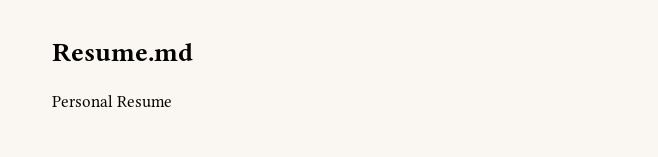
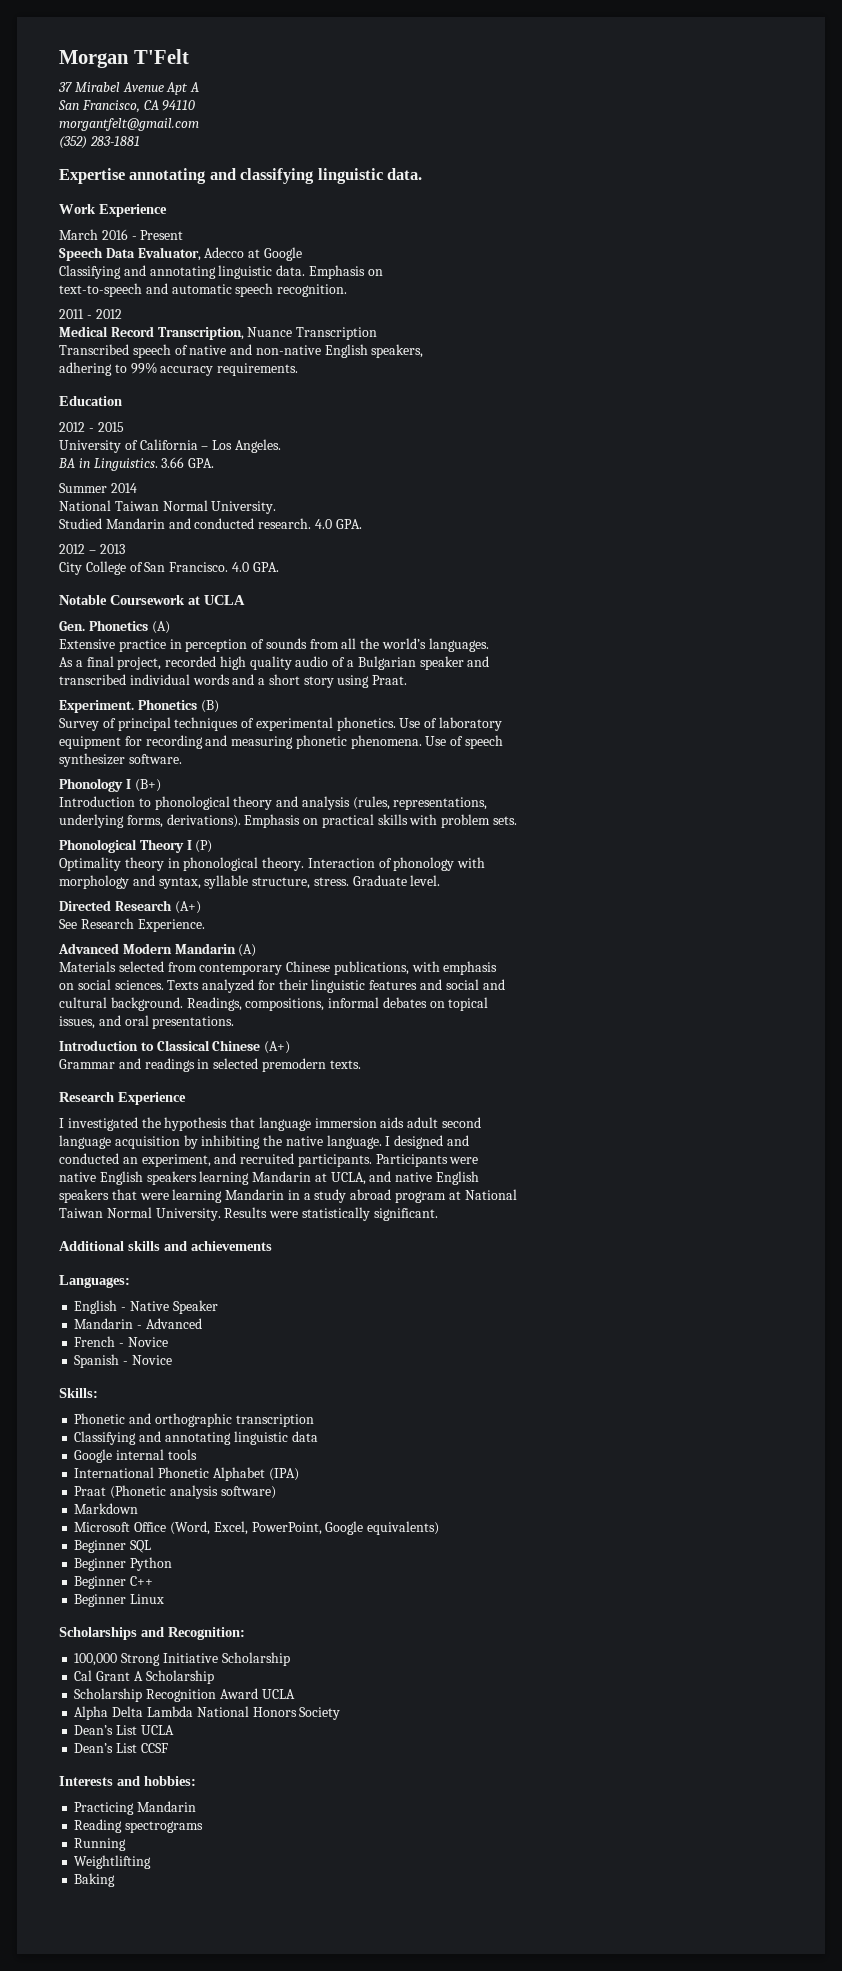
- Resume.md
- Personal Resume
+ Morgan T'Felt
+ 37 Mirabel Avenue Apt A
+ San Francisco, CA 94110
+ morgantfelt@gmail.com
+ (352) 283-1881
+ Expertise annotating and classifying linguistic data.
+ Work Experience
+ March 2016 - Present
+ Speech Data Evaluator, Adecco at Google
+ Classifying and annotating linguistic data. Emphasis on
+ text-to-speech and automatic speech recognition.
+ 2011 - 2012
+ Medical Record Transcription, Nuance Transcription
+ Transcribed speech of native and non-native English speakers,
+ adhering to 99% accuracy requirements.
+ Education
+ 2012 - 2015
+ University of California – Los Angeles.
+ BA in Linguistics. 3.66 GPA.
+ Summer 2014
+ National Taiwan Normal University.
+ Studied Mandarin and conducted research. 4.0 GPA.
+ 2012 – 2013
+ City College of San Francisco. 4.0 GPA.
+ Notable Coursework at UCLA
+ Gen. Phonetics (A)
+ Extensive practice in perception of sounds from all the world’s languages.
+ As a final project, recorded high quality audio of a Bulgarian speaker and
+ transcribed individual words and a short story using Praat.
+ Experiment. Phonetics (B)
+ Survey of principal techniques of experimental phonetics. Use of laboratory
+ equipment for recording and measuring phonetic phenomena. Use of speech
+ synthesizer software.
+ Phonology I (B+)
+ Introduction to phonological theory and analysis (rules, representations,
+ underlying forms, derivations). Emphasis on practical skills with problem sets.
+ Phonological Theory I (P)
+ Optimality theory in phonological theory. Interaction of phonology with
+ morphology and syntax, syllable structure, stress. Graduate level.
+ Directed Research (A+)
+ See Research Experience.
+ Advanced Modern Mandarin (A)
+ Materials selected from contemporary Chinese publications, with emphasis
+ on social sciences. Texts analyzed for their linguistic features and social and
+ cultural background. Readings, compositions, informal debates on topical
+ issues, and oral presentations.
+ Introduction to Classical Chinese (A+)
+ Grammar and readings in selected premodern texts.
+ Research Experience
+ I investigated the hypothesis that language immersion aids adult second
+ language acquisition by inhibiting the native language. I designed and
+ conducted an experiment, and recruited participants. Participants were
+ native English speakers learning Mandarin at UCLA, and native English
+ speakers that were learning Mandarin in a study abroad program at National
+ Taiwan Normal University. Results were statistically significant.
+ Additional skills and achievements
+ Languages:
+ English - Native Speaker
+ Mandarin - Advanced
+ French - Novice
+ Spanish - Novice
+ Skills:
+ Phonetic and orthographic transcription
+ Classifying and annotating linguistic data
+ Google internal tools
+ International Phonetic Alphabet (IPA)
+ Praat (Phonetic analysis software)
+ Markdown
+ Microsoft Office (Word, Excel, PowerPoint, Google equivalents)
+ Beginner SQL
+ Beginner Python
+ Beginner C++
+ Beginner Linux
+ Scholarships and Recognition:
+ 100,000 Strong Initiative Scholarship
+ Cal Grant A Scholarship
+ Scholarship Recognition Award UCLA
+ Alpha Delta Lambda National Honors Society
+ Dean’s List UCLA
+ Dean’s List CCSF
+ Interests and hobbies:
+ Practicing Mandarin
+ Reading spectrograms
+ Running
+ Weightlifting
+ Baking

